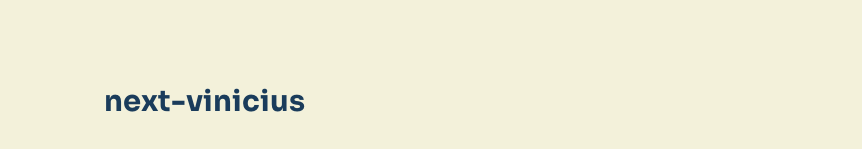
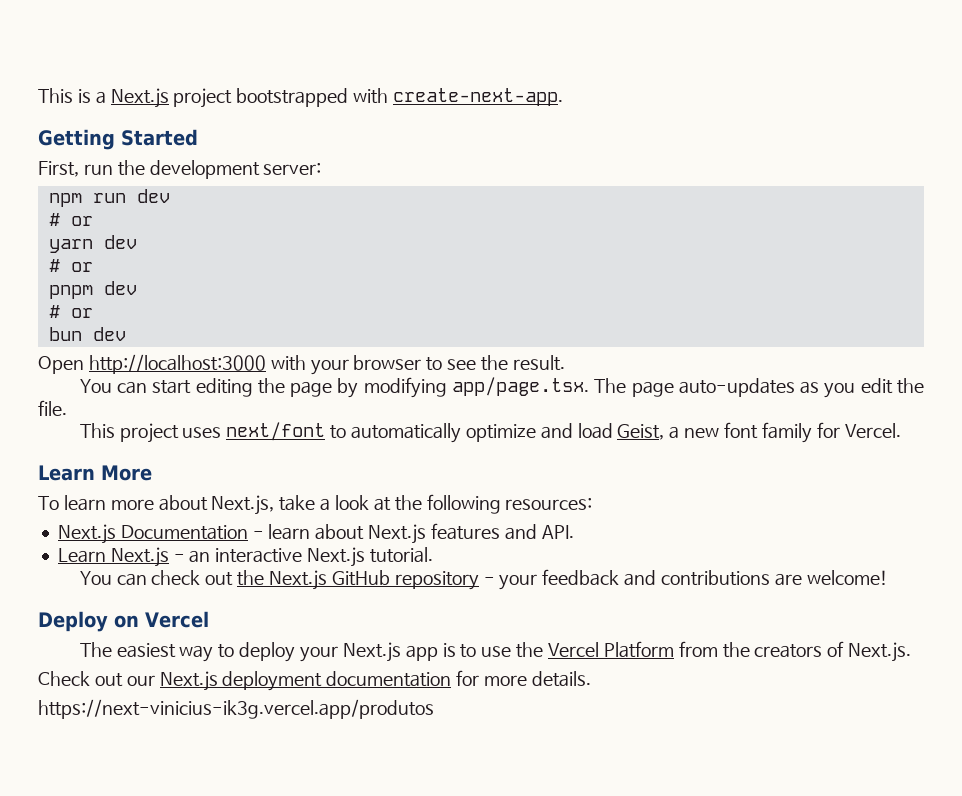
- next-vinicius
+ This is a Next.js project bootstrapped with create-next-app.
+ Getting Started
+ First, run the development server:
+ npm run dev
+ # or
+ yarn dev
+ # or
+ pnpm dev
+ # or
+ bun dev
+ Open http://localhost:3000 with your browser to see the result.
+ You can start editing the page by modifying app/page.tsx. The page auto-updates as you edit the file.
+ This project uses next/font to automatically optimize and load Geist, a new font family for Vercel.
+ Learn More
+ To learn more about Next.js, take a look at the following resources:
+ Next.js Documentation - learn about Next.js features and API.
+ Learn Next.js - an interactive Next.js tutorial.
+ You can check out the Next.js GitHub repository - your feedback and contributions are welcome!
+ Deploy on Vercel
+ The easiest way to deploy your Next.js app is to use the Vercel Platform from the creators of Next.js.
+ Check out our Next.js deployment documentation for more details.
+ https://next-vinicius-ik3g.vercel.app/produtos

